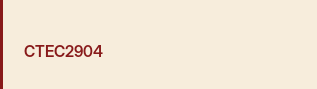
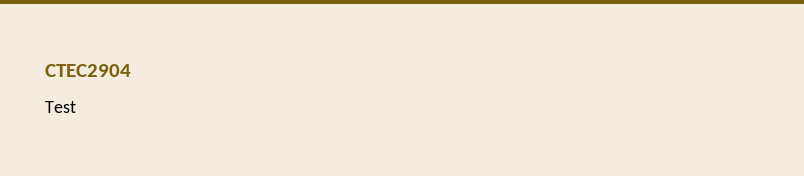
+ Test

